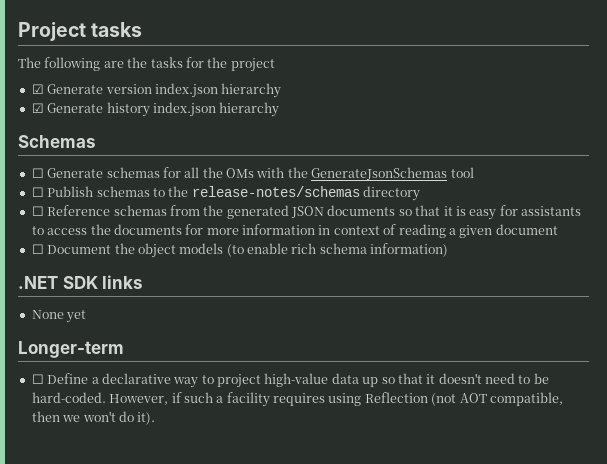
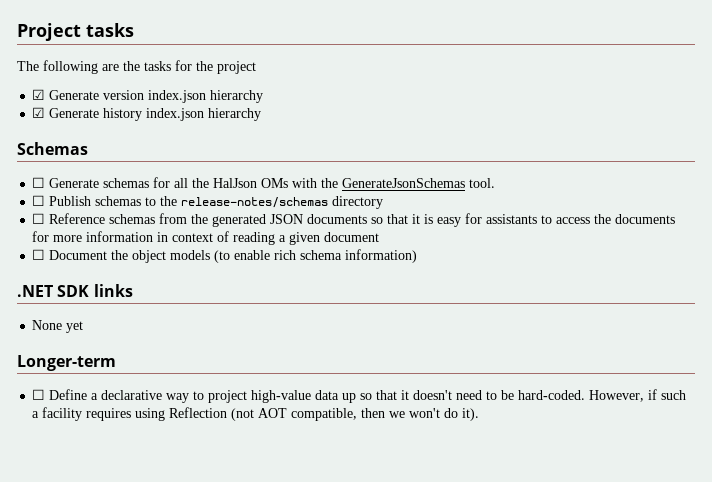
- ☐ Generate schemas for all the OMs with the GenerateJsonSchemas tool
+ ☐ Generate schemas for all the HalJson OMs with the GenerateJsonSchemas tool.

